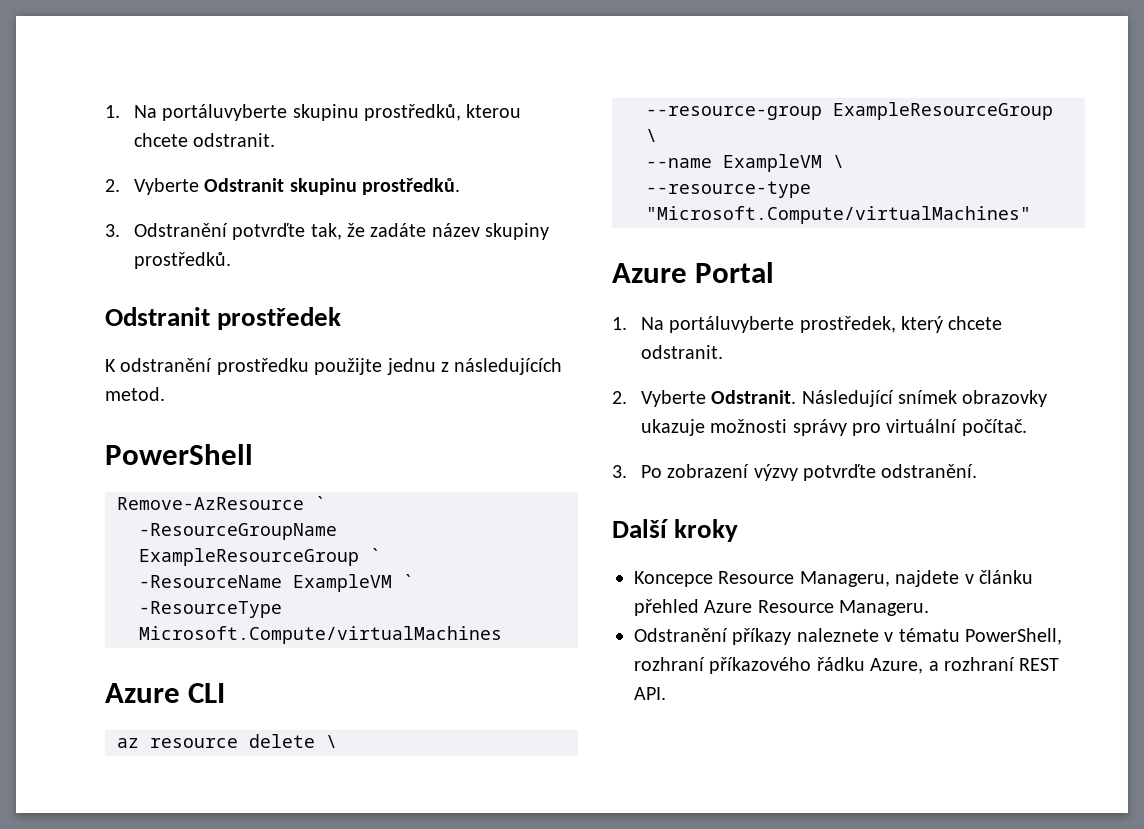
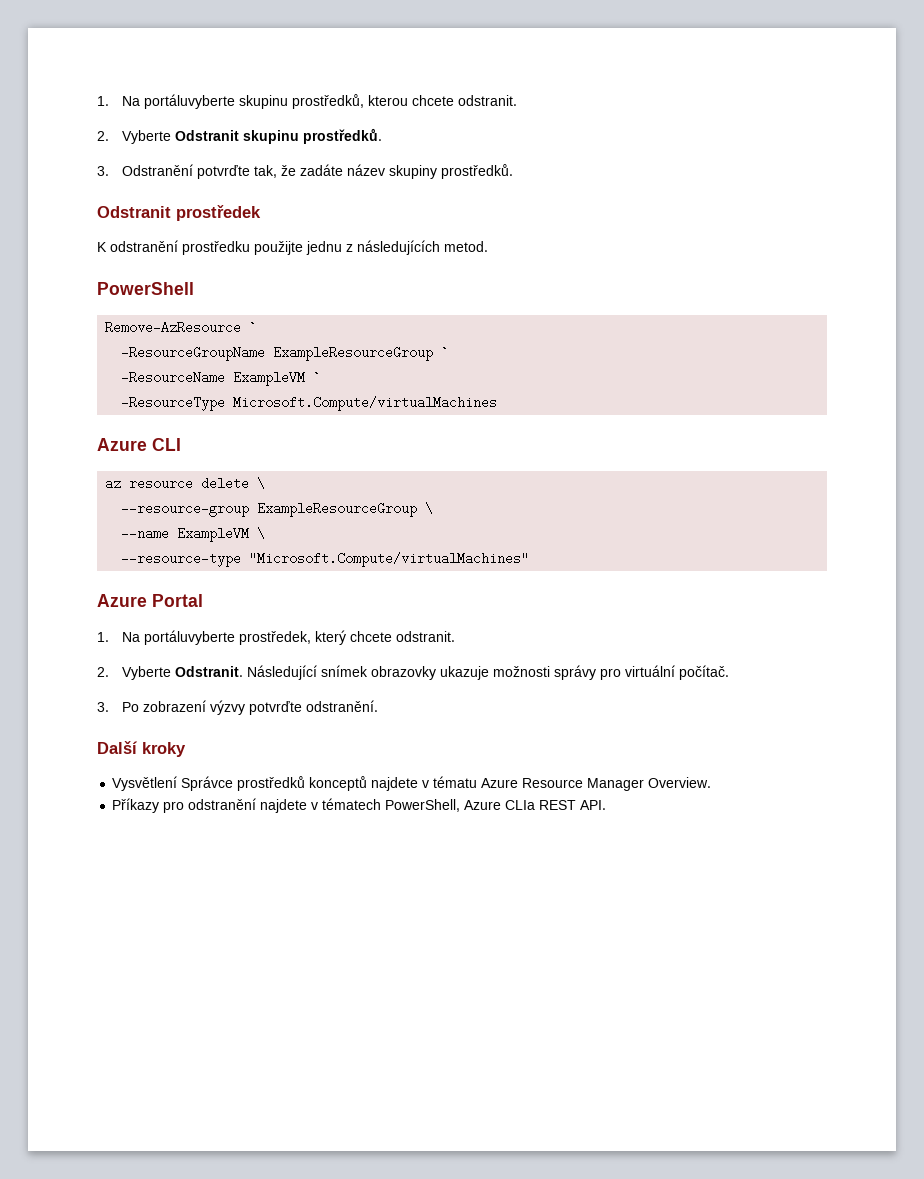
- Koncepce Resource Manageru, najdete v článku přehled Azure Resource Manageru.
- Odstranění příkazy naleznete v tématu PowerShell, rozhraní příkazového řádku Azure, a rozhraní REST API.
+ Vysvětlení Správce prostředků konceptů najdete v tématu Azure Resource Manager Overview.
+ Příkazy pro odstranění najdete v tématech PowerShell, Azure CLIa REST API.

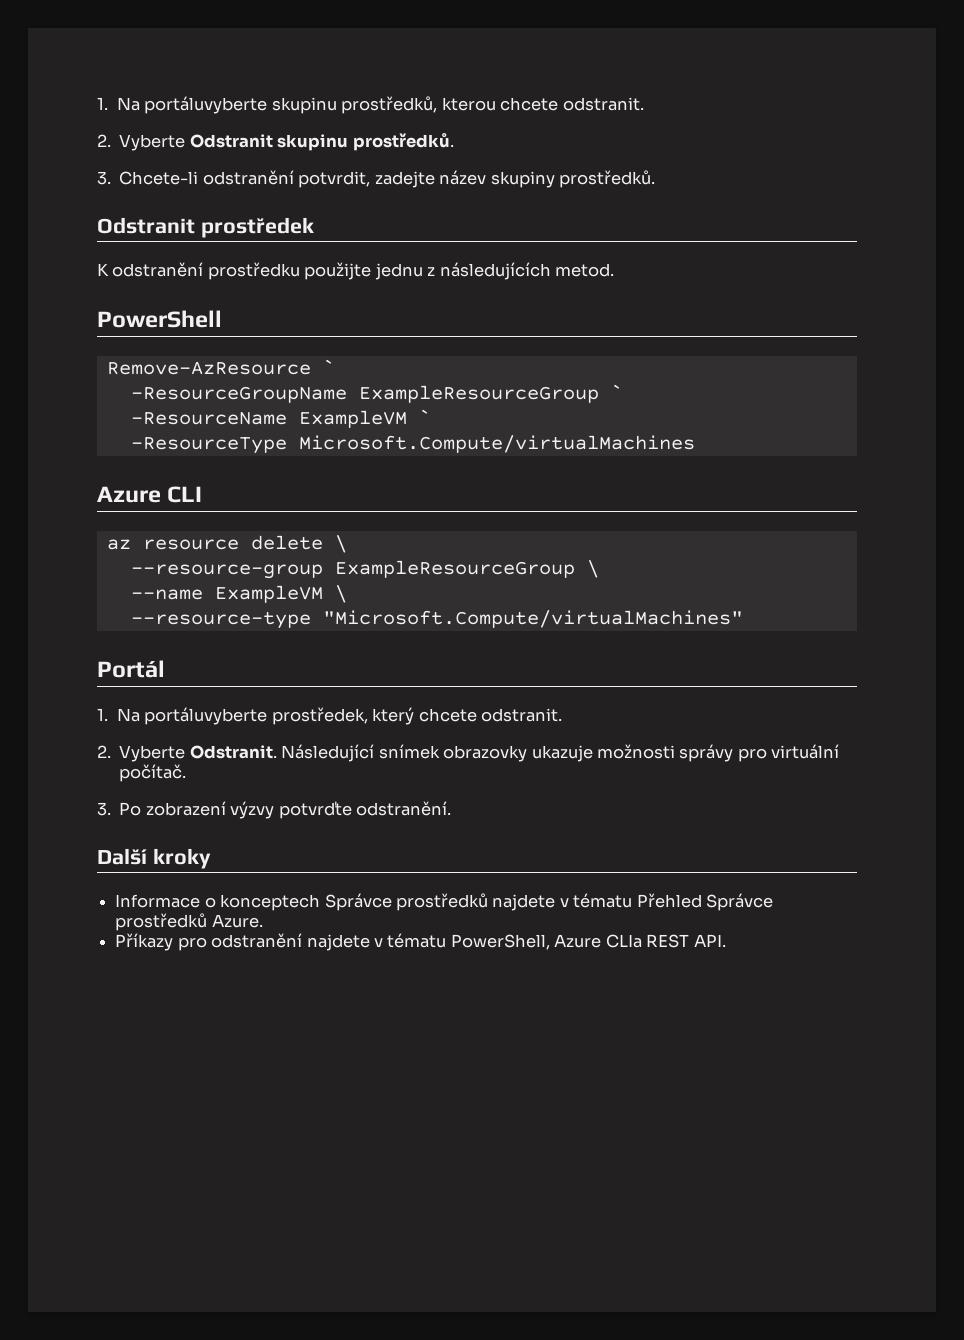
- 3. Odstranění potvrďte tak, že zadáte název skupiny prostředků.
+ 3. Chcete-li odstranění potvrdit, zadejte název skupiny prostředků.
- Azure Portal
+ Portál
- Vysvětlení Správce prostředků konceptů najdete v tématu Azure Resource Manager Overview.
+ Informace o konceptech Správce prostředků najdete v tématu Přehled Správce prostředků Azure.
- Příkazy pro odstranění najdete v tématech PowerShell, Azure CLIa REST API.
+ Příkazy pro odstranění najdete v tématu PowerShell, Azure CLIa REST API.

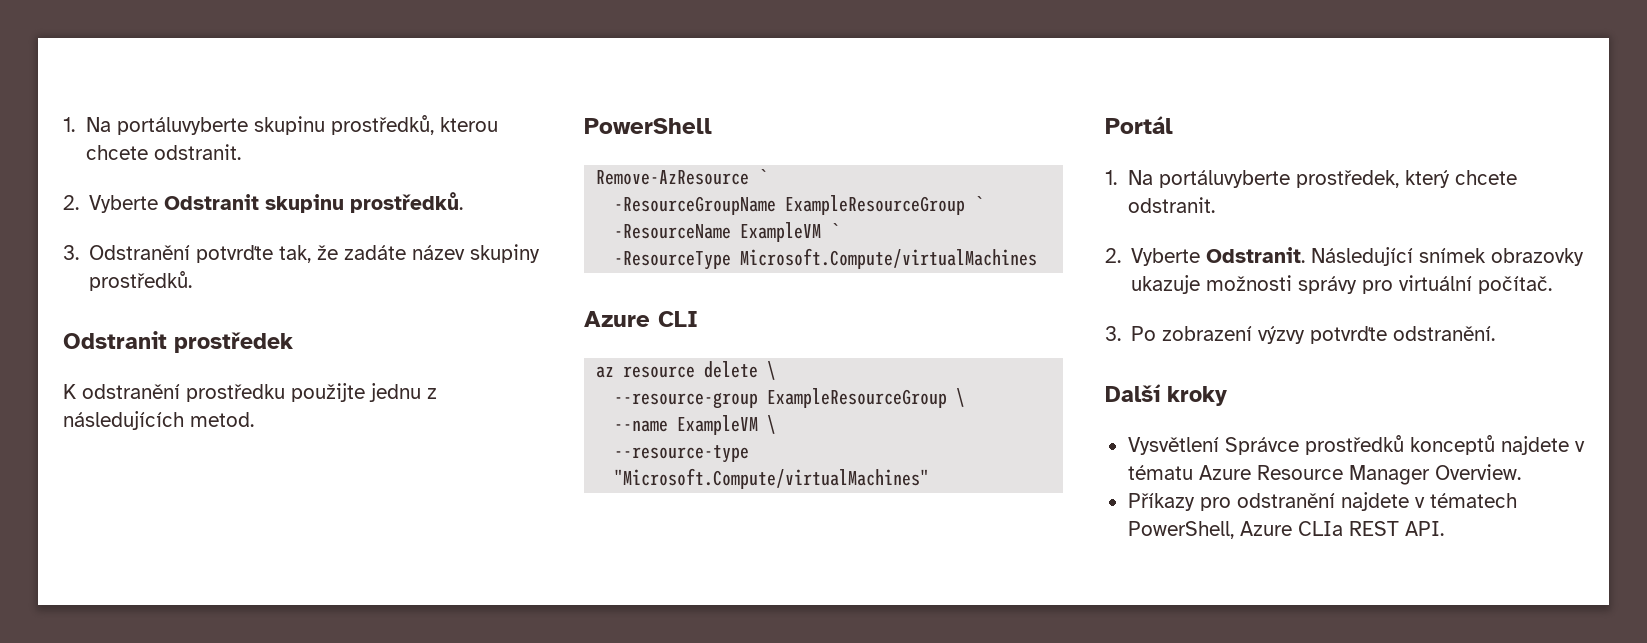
- 3. Chcete-li odstranění potvrdit, zadejte název skupiny prostředků.
+ 3. Odstranění potvrďte tak, že zadáte název skupiny prostředků.
- Informace o konceptech Správce prostředků najdete v tématu Přehled Správce prostředků Azure.
+ Vysvětlení Správce prostředků konceptů najdete v tématu Azure Resource Manager Overview.
- Příkazy pro odstranění najdete v tématu PowerShell, Azure CLIa REST API.
+ Příkazy pro odstranění najdete v tématech PowerShell, Azure CLIa REST API.

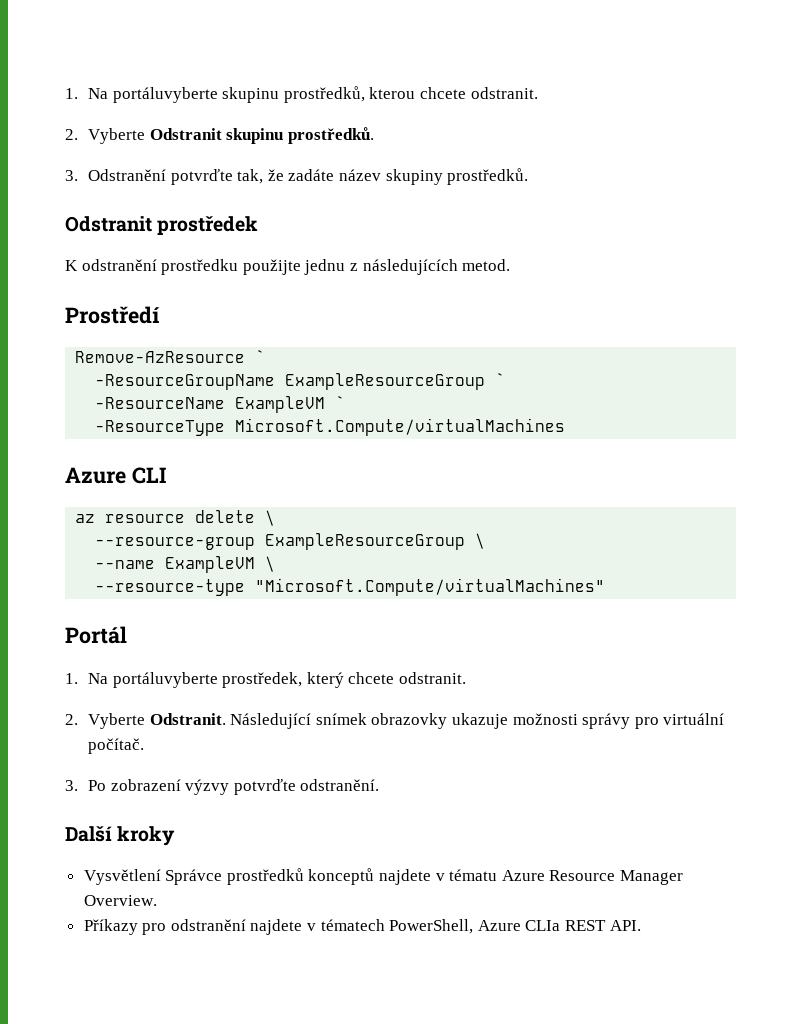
- PowerShell
+ Prostředí

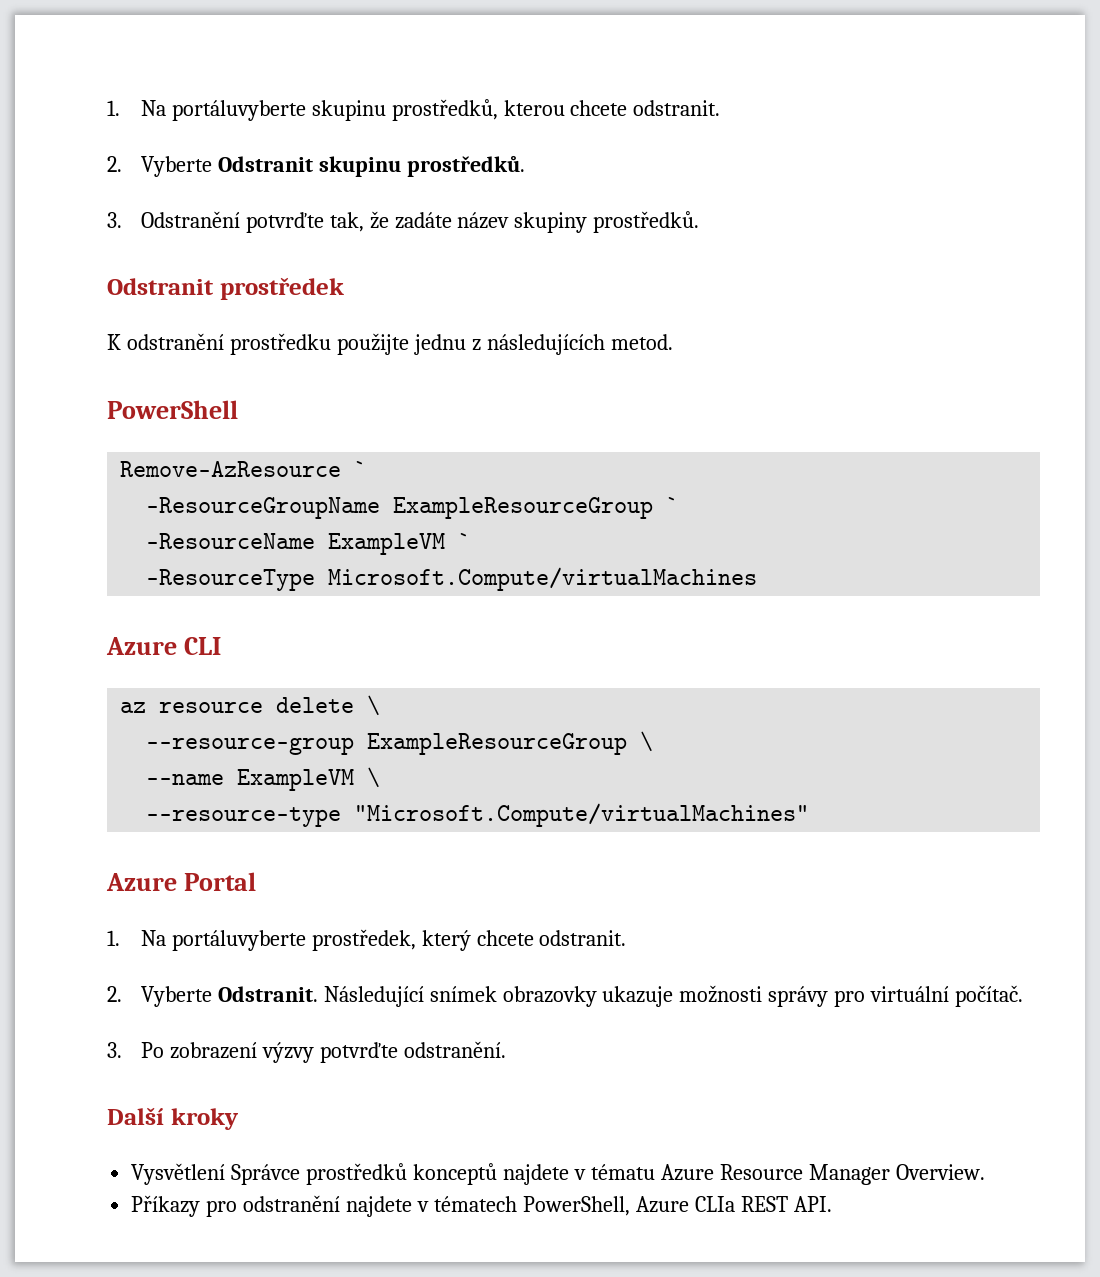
- Prostředí
+ PowerShell
- Portál
+ Azure Portal

